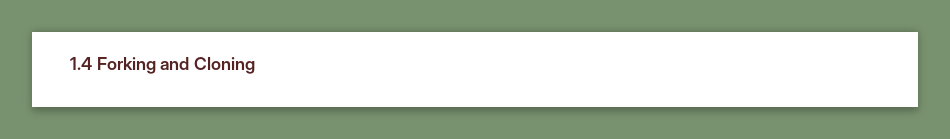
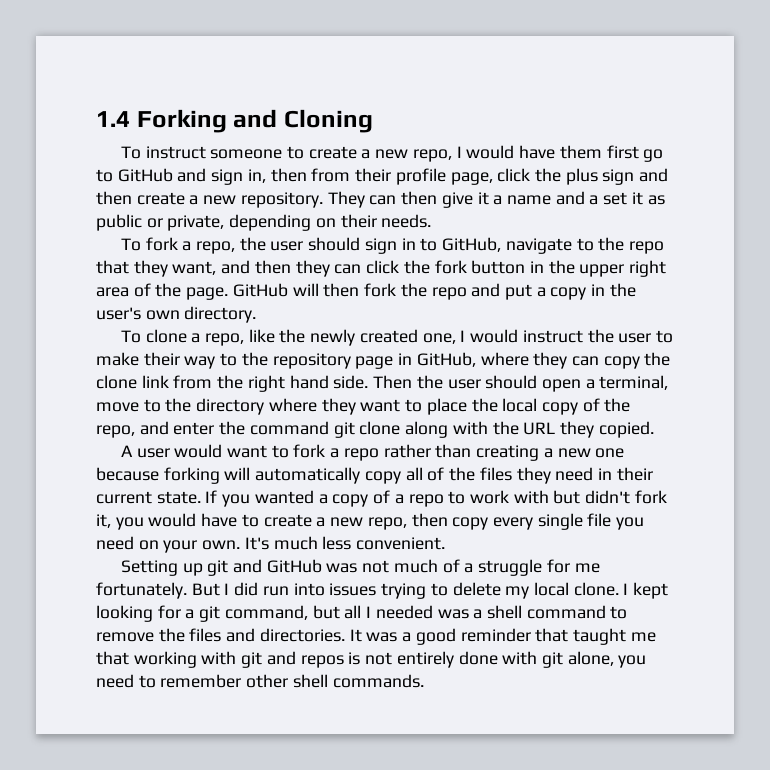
+ To instruct someone to create a new repo, I would have them first go to GitHub and sign in, then from their profile page, click the plus sign and then create a new repository. They can then give it a name and a set it as public or private, depending on their needs.
+ To fork a repo, the user should sign in to GitHub, navigate to the repo that they want, and then they can click the fork button in the upper right area of the page. GitHub will then fork the repo and put a copy in the user's own directory.
+ To clone a repo, like the newly created one, I would instruct the user to make their way to the repository page in GitHub, where they can copy the clone link from the right hand side. Then the user should open a terminal, move to the directory where they want to place the local copy of the repo, and enter the command git clone along with the URL they copied.
+ A user would want to fork a repo rather than creating a new one because forking will automatically copy all of the files they need in their current state. If you wanted a copy of a repo to work with but didn't fork it, you would have to create a new repo, then copy every single file you need on your own. It's much less convenient.
+ Setting up git and GitHub was not much of a struggle for me fortunately. But I did run into issues trying to delete my local clone. I kept looking for a git command, but all I needed was a shell command to remove the files and directories. It was a good reminder that taught me that working with git and repos is not entirely done with git alone, you need to remember other shell commands.

